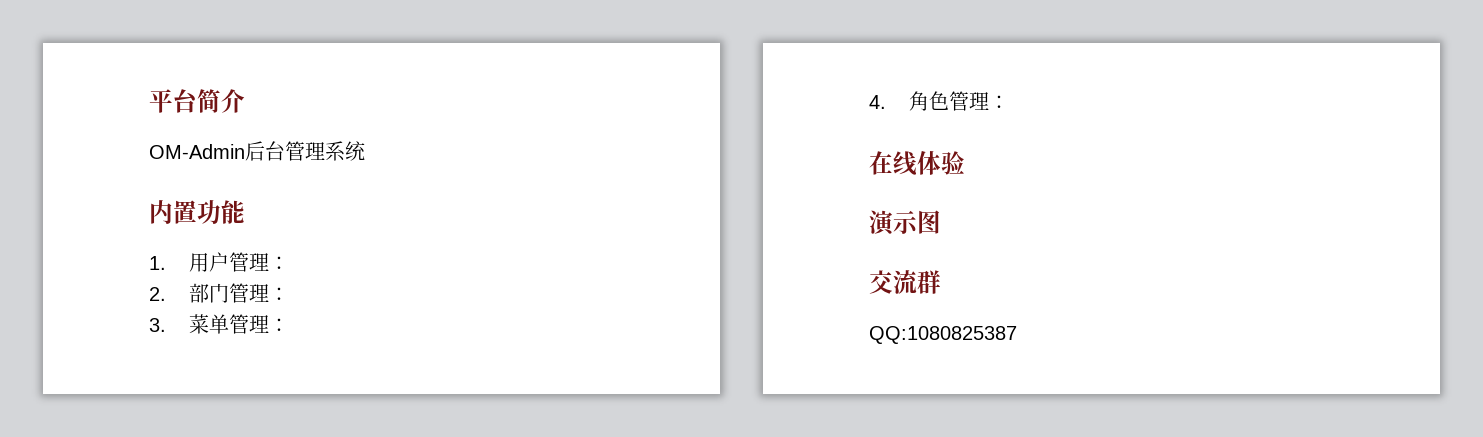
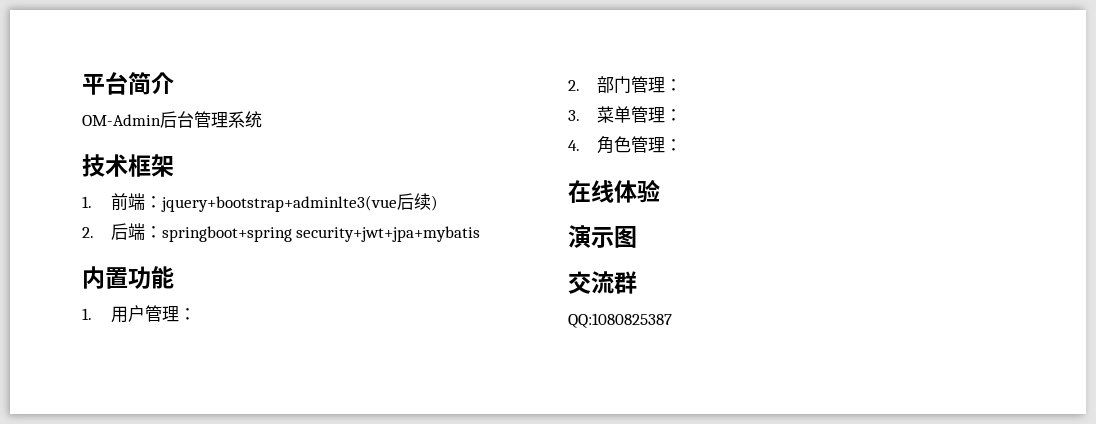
+ 技术框架
+ 1.前端：jquery+bootstrap+adminlte3(vue后续)
+ 2.后端：springboot+spring security+jwt+jpa+mybatis

